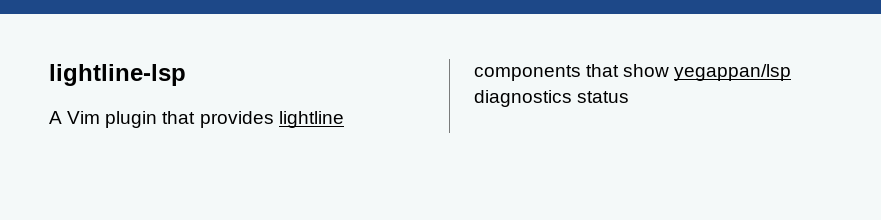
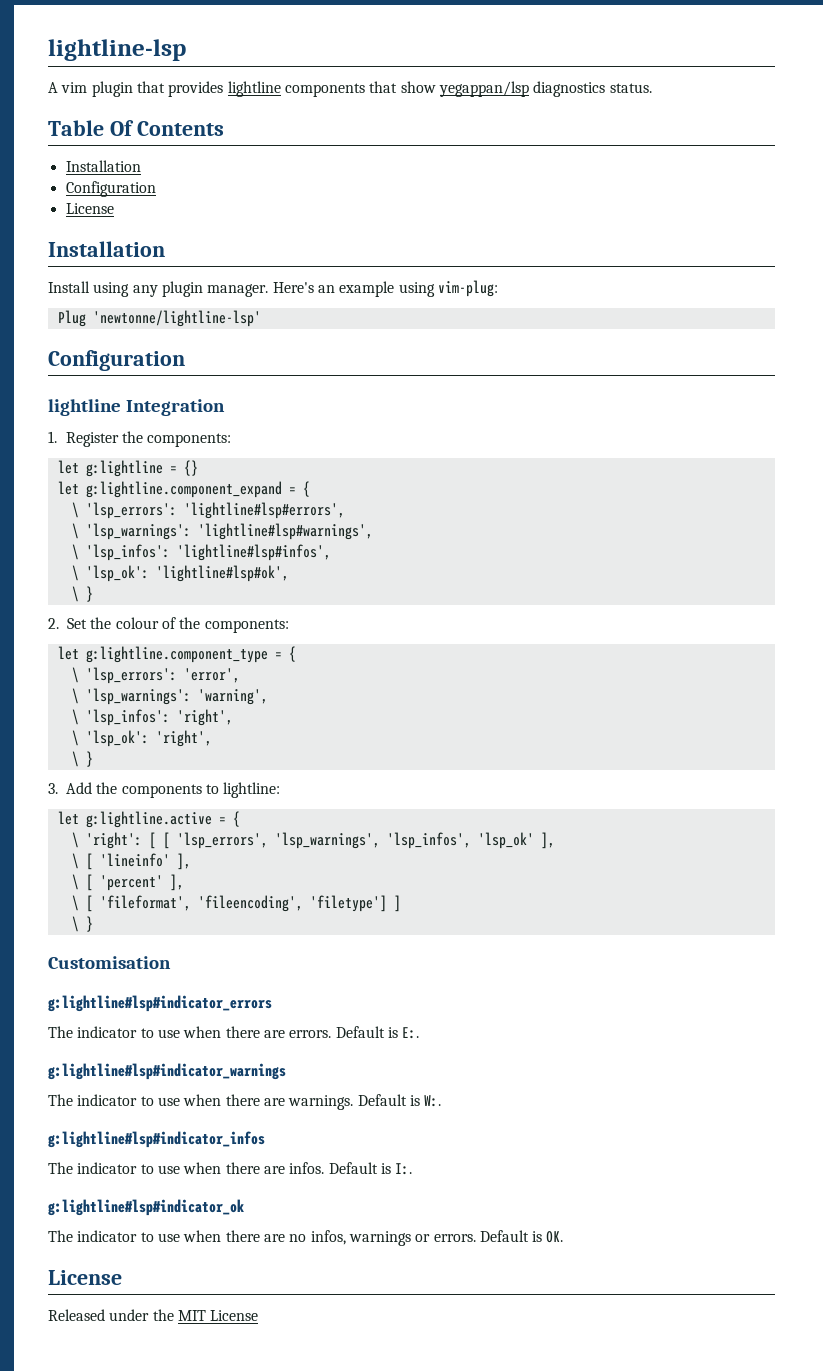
- A Vim plugin that provides lightline components that show yegappan/lsp diagnostics status
+ A vim plugin that provides lightline components that show yegappan/lsp diagnostics status.
+ Table Of Contents
+ Installation
+ Configuration
+ License
+ Installation
+ Install using any plugin manager. Here's an example using vim-plug:
+ Plug 'newtonne/lightline-lsp'
+ Configuration
+ lightline Integration
+ 1. Register the components:
+ let g:lightline = {}
+ let g:lightline.component_expand = {
+ \ 'lsp_errors': 'lightline#lsp#errors',
+ \ 'lsp_warnings': 'lightline#lsp#warnings',
+ \ 'lsp_infos': 'lightline#lsp#infos',
+ \ 'lsp_ok': 'lightline#lsp#ok',
+ \ }
+ 2. Set the colour of the components:
+ let g:lightline.component_type = {
+ \ 'lsp_errors': 'error',
+ \ 'lsp_warnings': 'warning',
+ \ 'lsp_infos': 'right',
+ \ 'lsp_ok': 'right',
+ \ }
+ 3. Add the components to lightline:
+ let g:lightline.active = {
+ \ 'right': [ [ 'lsp_errors', 'lsp_warnings', 'lsp_infos', 'lsp_ok' ],
+ \ [ 'lineinfo' ],
+ \ [ 'percent' ],
+ \ [ 'fileformat', 'fileencoding', 'filetype'] ]
+ \ }
+ Customisation
+ g:lightline#lsp#indicator_errors
+ The indicator to use when there are errors. Default is E:.
+ g:lightline#lsp#indicator_warnings
+ The indicator to use when there are warnings. Default is W:.
+ g:lightline#lsp#indicator_infos
+ The indicator to use when there are infos. Default is I:.
+ g:lightline#lsp#indicator_ok
+ The indicator to use when there are no infos, warnings or errors. Default is OK.
+ License
+ Released under the MIT License

